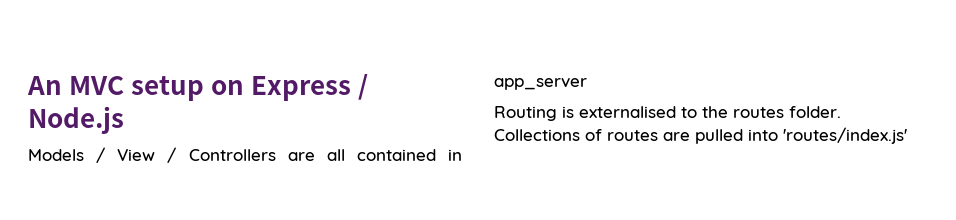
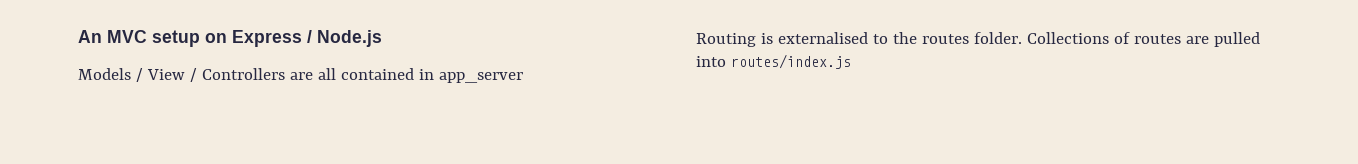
- Collections of routes are pulled into 'routes/index.js'
+ Collections of routes are pulled into routes/index.js

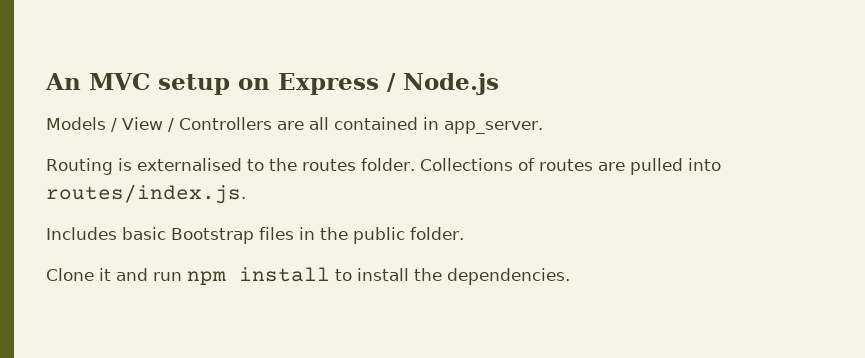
- Models / View / Controllers are all contained in app_server
+ Models / View / Controllers are all contained in app_server.
- Collections of routes are pulled into routes/index.js
+ Collections of routes are pulled into routes/index.js.
+ Includes basic Bootstrap files in the public folder.
+ Clone it and run npm install to install the dependencies.

